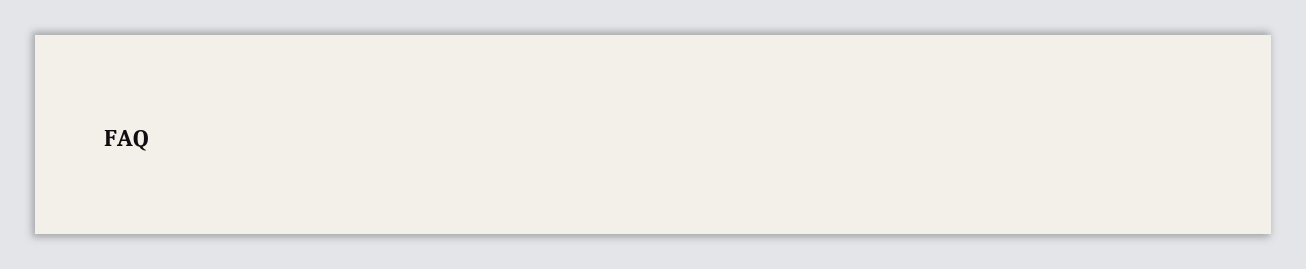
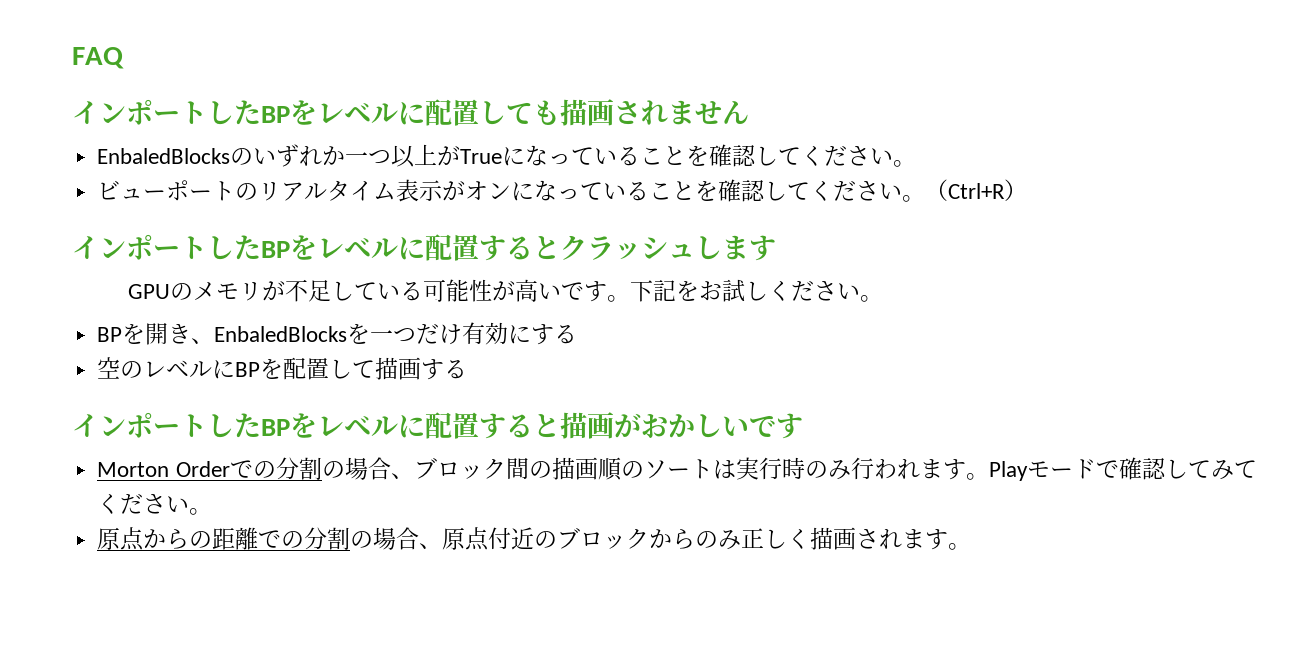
+ インポートしたBPをレベルに配置しても描画されません
+ EnbaledBlocksのいずれか一つ以上がTrueになっていることを確認してください。
+ ビューポートのリアルタイム表示がオンになっていることを確認してください。（Ctrl+R）
+ インポートしたBPをレベルに配置するとクラッシュします
+ GPUのメモリが不足している可能性が高いです。下記をお試しください。
+ BPを開き、EnbaledBlocksを一つだけ有効にする
+ 空のレベルにBPを配置して描画する
+ インポートしたBPをレベルに配置すると描画がおかしいです
+ Morton Orderでの分割の場合、ブロック間の描画順のソートは実行時のみ行われます。Playモードで確認してみてください。
+ 原点からの距離での分割の場合、原点付近のブロックからのみ正しく描画されます。

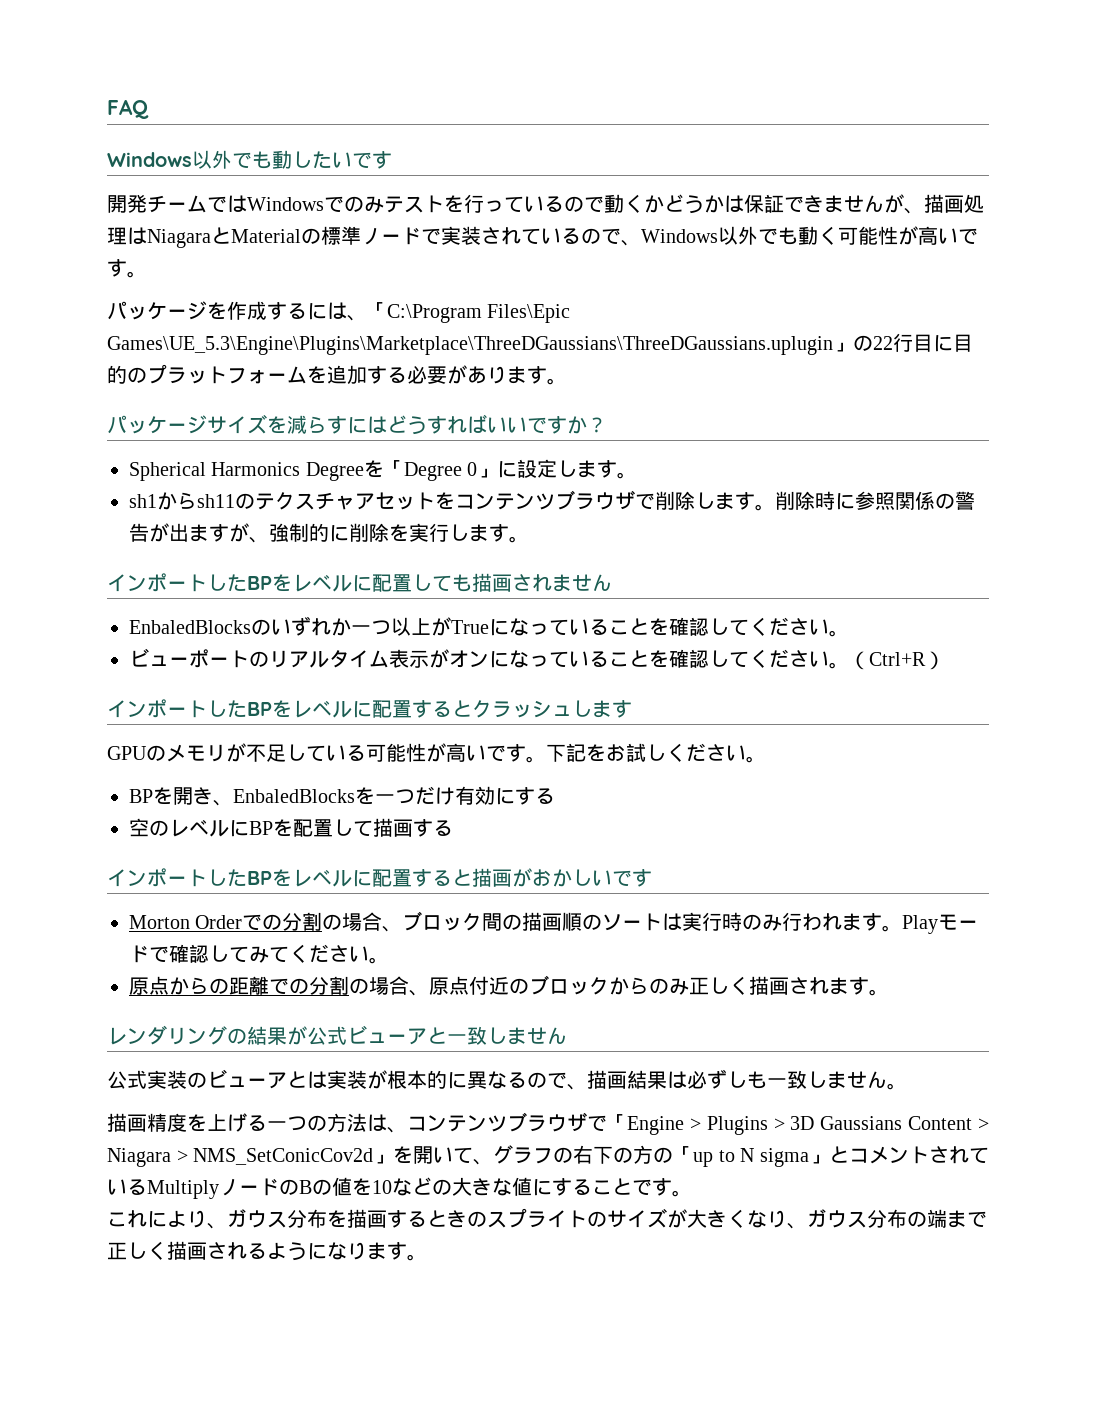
+ Windows以外でも動したいです
+ 開発チームではWindowsでのみテストを行っているので動くかどうかは保証できませんが、描画処理はNiagaraとMaterialの標準ノードで実装されているので、Windows以外でも動く可能性が高いです。
+ パッケージを作成するには、「C:\Program Files\Epic Games\UE_5.3\Engine\Plugins\Marketplace\ThreeDGaussians\ThreeDGaussians.uplugin」の22行目に目的のプラットフォームを追加する必要があります。
+ パッケージサイズを減らすにはどうすればいいですか？
+ Spherical Harmonics Degreeを「Degree 0」に設定します。
+ sh1からsh11のテクスチャアセットをコンテンツブラウザで削除します。削除時に参照関係の警告が出ますが、強制的に削除を実行します。
+ レンダリングの結果が公式ビューアと一致しません
+ 公式実装のビューアとは実装が根本的に異なるので、描画結果は必ずしも一致しません。
+ 描画精度を上げる一つの方法は、コンテンツブラウザで「Engine > Plugins > 3D Gaussians Content > Niagara > NMS_SetConicCov2d」を開いて、グラフの右下の方の「up to N sigma」とコメントされているMultiplyノードのBの値を10などの大きな値にすることです。
+ これにより、ガウス分布を描画するときのスプライトのサイズが大きくなり、ガウス分布の端まで正しく描画されるようになります。

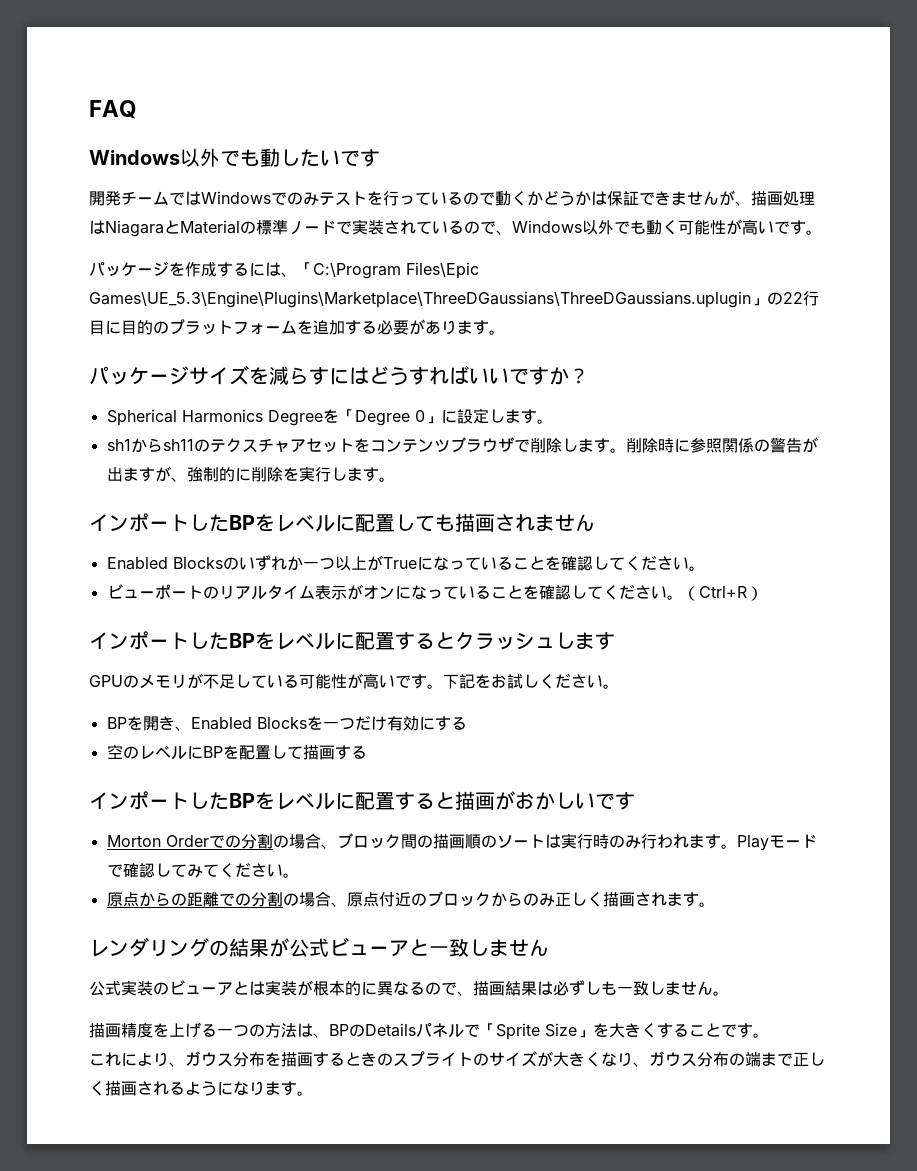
- EnbaledBlocksのいずれか一つ以上がTrueになっていることを確認してください。
+ Enabled Blocksのいずれか一つ以上がTrueになっていることを確認してください。
- BPを開き、EnbaledBlocksを一つだけ有効にする
+ BPを開き、Enabled Blocksを一つだけ有効にする
- 描画精度を上げる一つの方法は、コンテンツブラウザで「Engine > Plugins > 3D Gaussians Content > Niagara > NMS_SetConicCov2d」を開いて、グラフの右下の方の「up to N sigma」とコメントされているMultiplyノードのBの値を10などの大きな値にすることです。
+ 描画精度を上げる一つの方法は、BPのDetailsパネルで「Sprite Size」を大きくすることです。

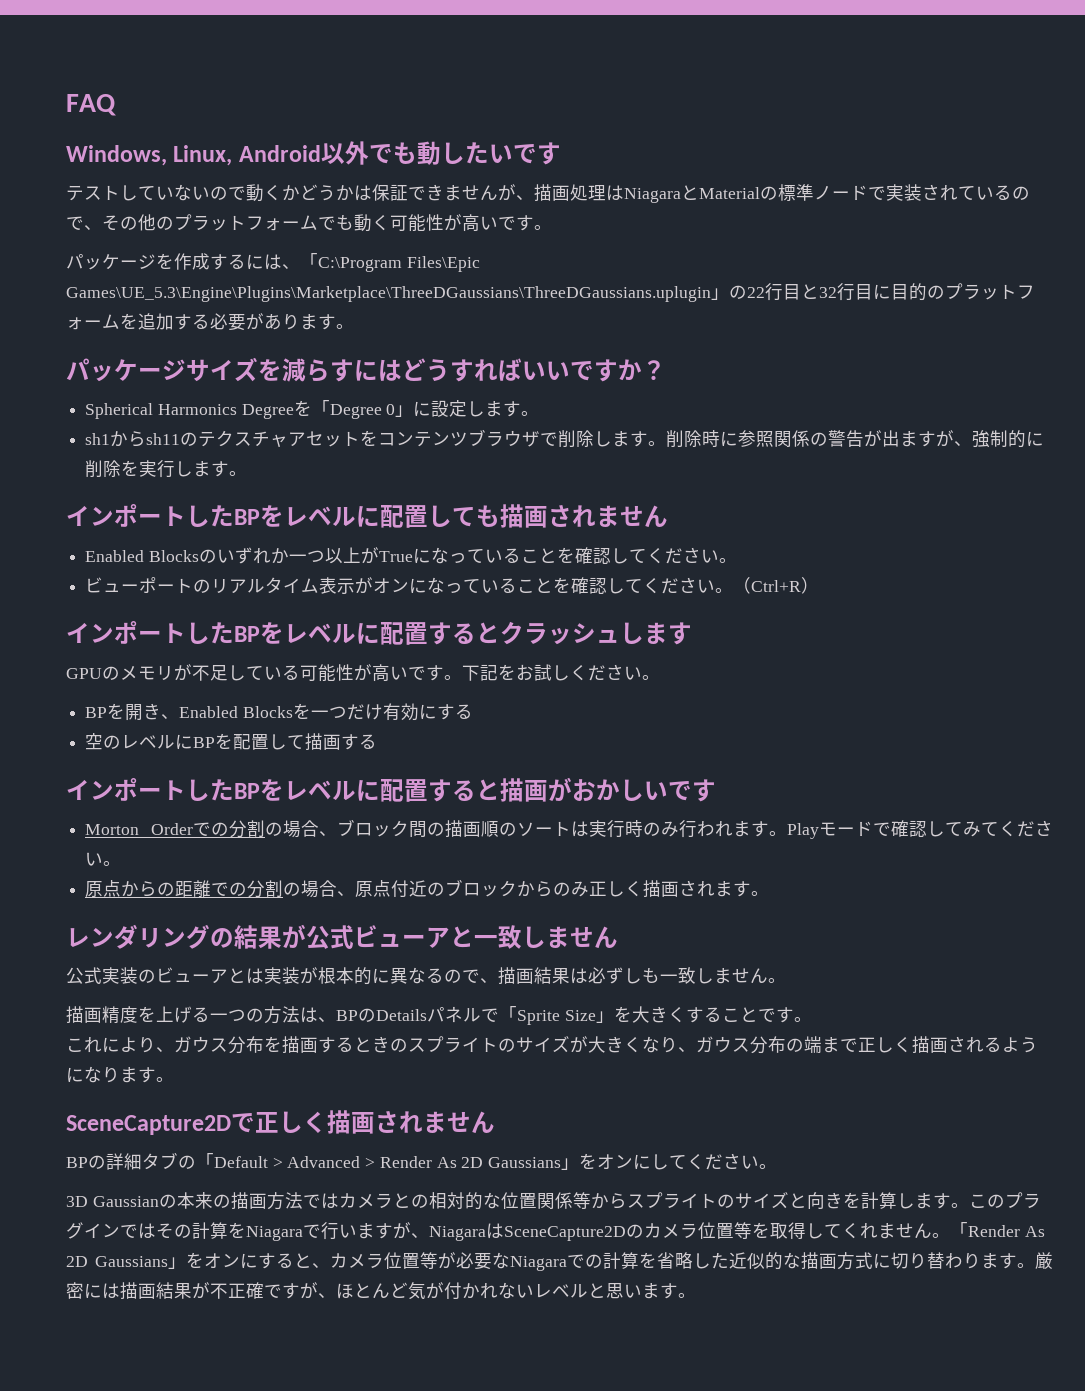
- Windows以外でも動したいです
+ Windows, Linux, Android以外でも動したいです
- 開発チームではWindowsでのみテストを行っているので動くかどうかは保証できませんが、描画処理はNiagaraとMaterialの標準ノードで実装されているので、Windows以外でも動く可能性が高いです。
+ テストしていないので動くかどうかは保証できませんが、描画処理はNiagaraとMaterialの標準ノードで実装されているので、その他のプラットフォームでも動く可能性が高いです。
- パッケージを作成するには、「C:\Program Files\Epic Games\UE_5.3\Engine\Plugins\Marketplace\ThreeDGaussians\ThreeDGaussians.uplugin」の22行目に目的のプラットフォームを追加する必要があります。
+ パッケージを作成するには、「C:\Program Files\Epic Games\UE_5.3\Engine\Plugins\Marketplace\ThreeDGaussians\ThreeDGaussians.uplugin」の22行目と32行目に目的のプラットフォームを追加する必要があります。
+ SceneCapture2Dで正しく描画されません
+ BPの詳細タブの「Default > Advanced > Render As 2D Gaussians」をオンにしてください。
+ 3D Gaussianの本来の描画方法ではカメラとの相対的な位置関係等からスプライトのサイズと向きを計算します。このプラグインではその計算をNiagaraで行いますが、NiagaraはSceneCapture2Dのカメラ位置等を取得してくれません。「Render As 2D Gaussians」をオンにすると、カメラ位置等が必要なNiagaraでの計算を省略した近似的な描画方式に切り替わります。厳密には描画結果が不正確ですが、ほとんど気が付かれないレベルと思います。

